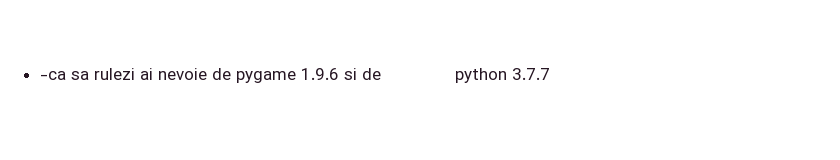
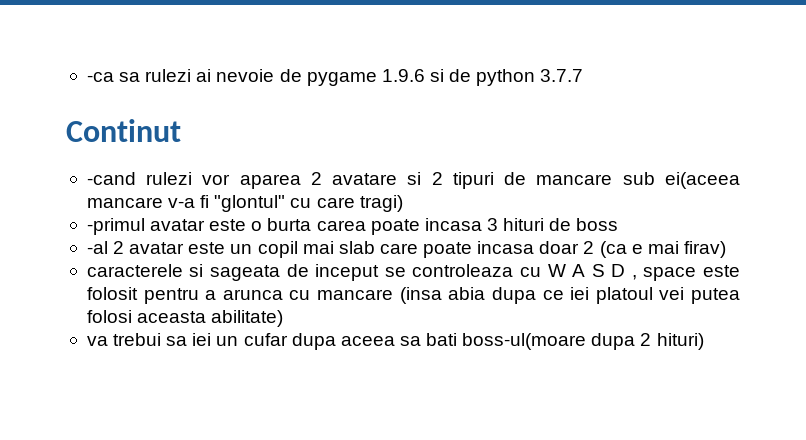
+ Continut
+ -cand rulezi vor aparea 2 avatare si 2 tipuri de mancare sub ei(aceea mancare v-a fi "glontul" cu care tragi)
+ -primul avatar este o burta carea poate incasa 3 hituri de boss
+ -al 2 avatar este un copil mai slab care poate incasa doar 2 (ca e mai firav)
+ caracterele si sageata de inceput se controleaza cu W A S D , space este folosit pentru a arunca cu mancare (insa abia dupa ce iei platoul vei putea folosi aceasta abilitate)
+ va trebui sa iei un cufar dupa aceea sa bati boss-ul(moare dupa 2 hituri)

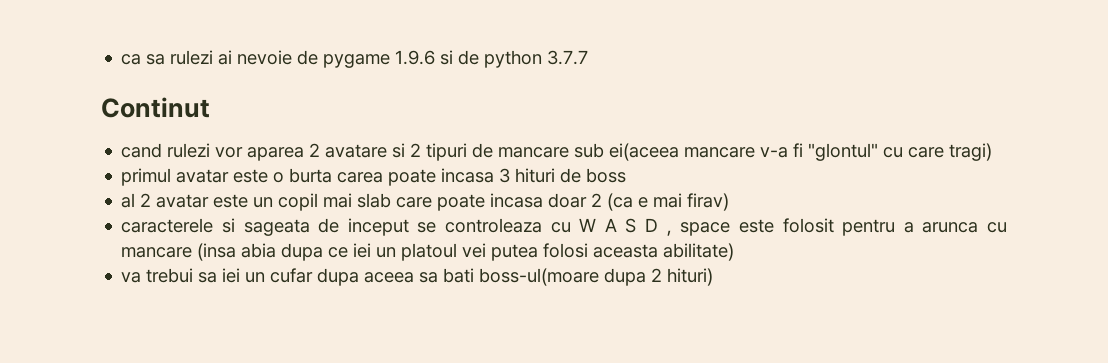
- -ca sa rulezi ai nevoie de pygame 1.9.6 si de python 3.7.7
+ ca sa rulezi ai nevoie de pygame 1.9.6 si de python 3.7.7
- -cand rulezi vor aparea 2 avatare si 2 tipuri de mancare sub ei(aceea mancare v-a fi "glontul" cu care tragi)
+ cand rulezi vor aparea 2 avatare si 2 tipuri de mancare sub ei(aceea mancare v-a fi "glontul" cu care tragi)
- -primul avatar este o burta carea poate incasa 3 hituri de boss
+ primul avatar este o burta carea poate incasa 3 hituri de boss
- -al 2 avatar este un copil mai slab care poate incasa doar 2 (ca e mai firav)
+ al 2 avatar este un copil mai slab care poate incasa doar 2 (ca e mai firav)
- caracterele si sageata de inceput se controleaza cu W A S D , space este folosit pentru a arunca cu mancare (insa abia dupa ce iei platoul vei putea folosi aceasta abilitate)
+ caracterele si sageata de inceput se controleaza cu W A S D , space este folosit pentru a arunca cu mancare (insa abia dupa ce iei un platoul vei putea folosi aceasta abilitate)

